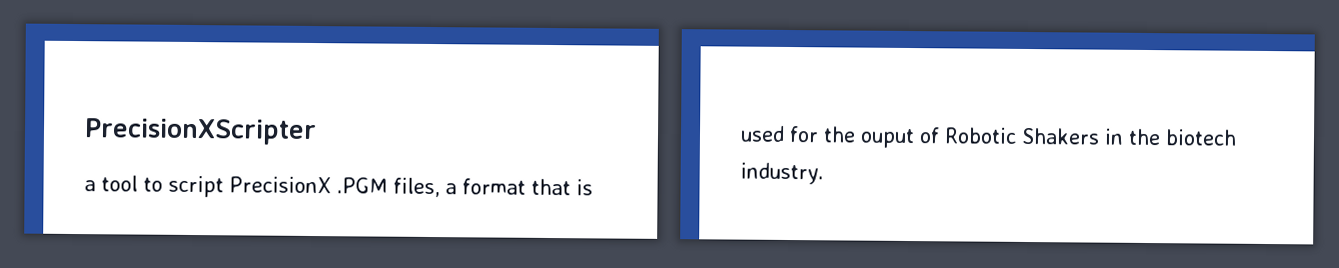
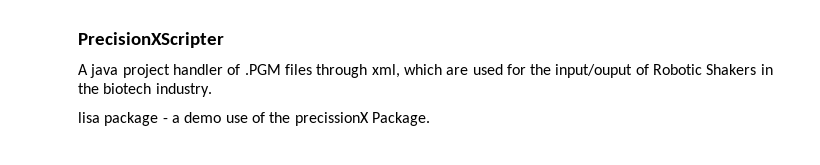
- a tool to script PrecisionX .PGM files, a format that is used for the ouput of Robotic Shakers in the biotech industry.
+ A java project handler of .PGM files through xml, which are used for the input/ouput of Robotic Shakers in the biotech industry.
+ lisa package - a demo use of the precissionX Package.

